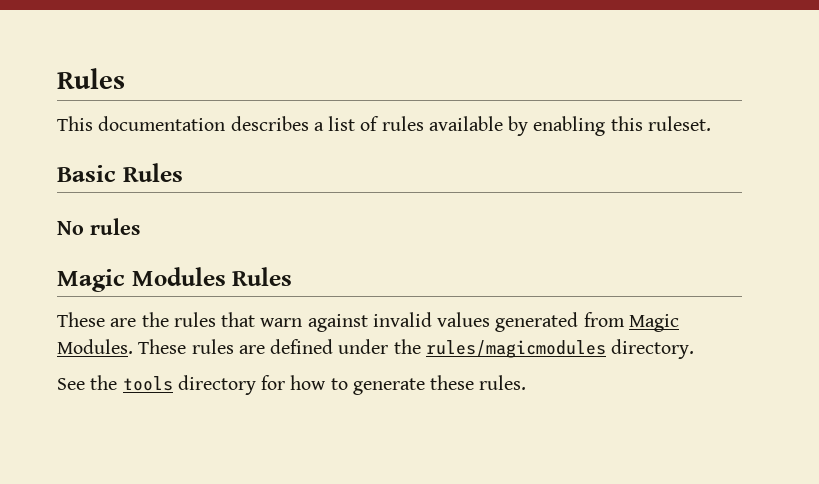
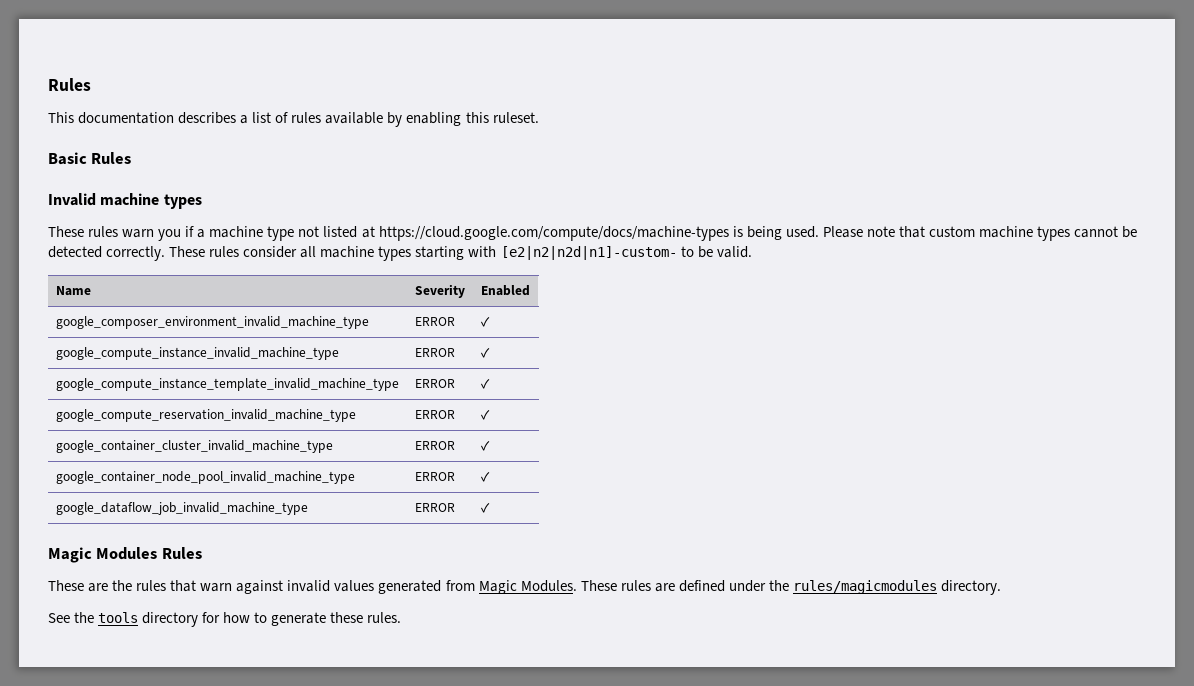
- No rules
+ Invalid machine types
+ These rules warn you if a machine type not listed at https://cloud.google.com/compute/docs/machine-types is being used. Please note that custom machine types cannot be detected correctly. These rules consider all machine types starting with [e2|n2|n2d|n1]-custom- to be valid.
+ Name | Severity | Enabled
+ google_composer_environment_invalid_machine_type | ERROR | ✓
+ google_compute_instance_invalid_machine_type | ERROR | ✓
+ google_compute_instance_template_invalid_machine_type | ERROR | ✓
+ google_compute_reservation_invalid_machine_type | ERROR | ✓
+ google_container_cluster_invalid_machine_type | ERROR | ✓
+ google_container_node_pool_invalid_machine_type | ERROR | ✓
+ google_dataflow_job_invalid_machine_type | ERROR | ✓

